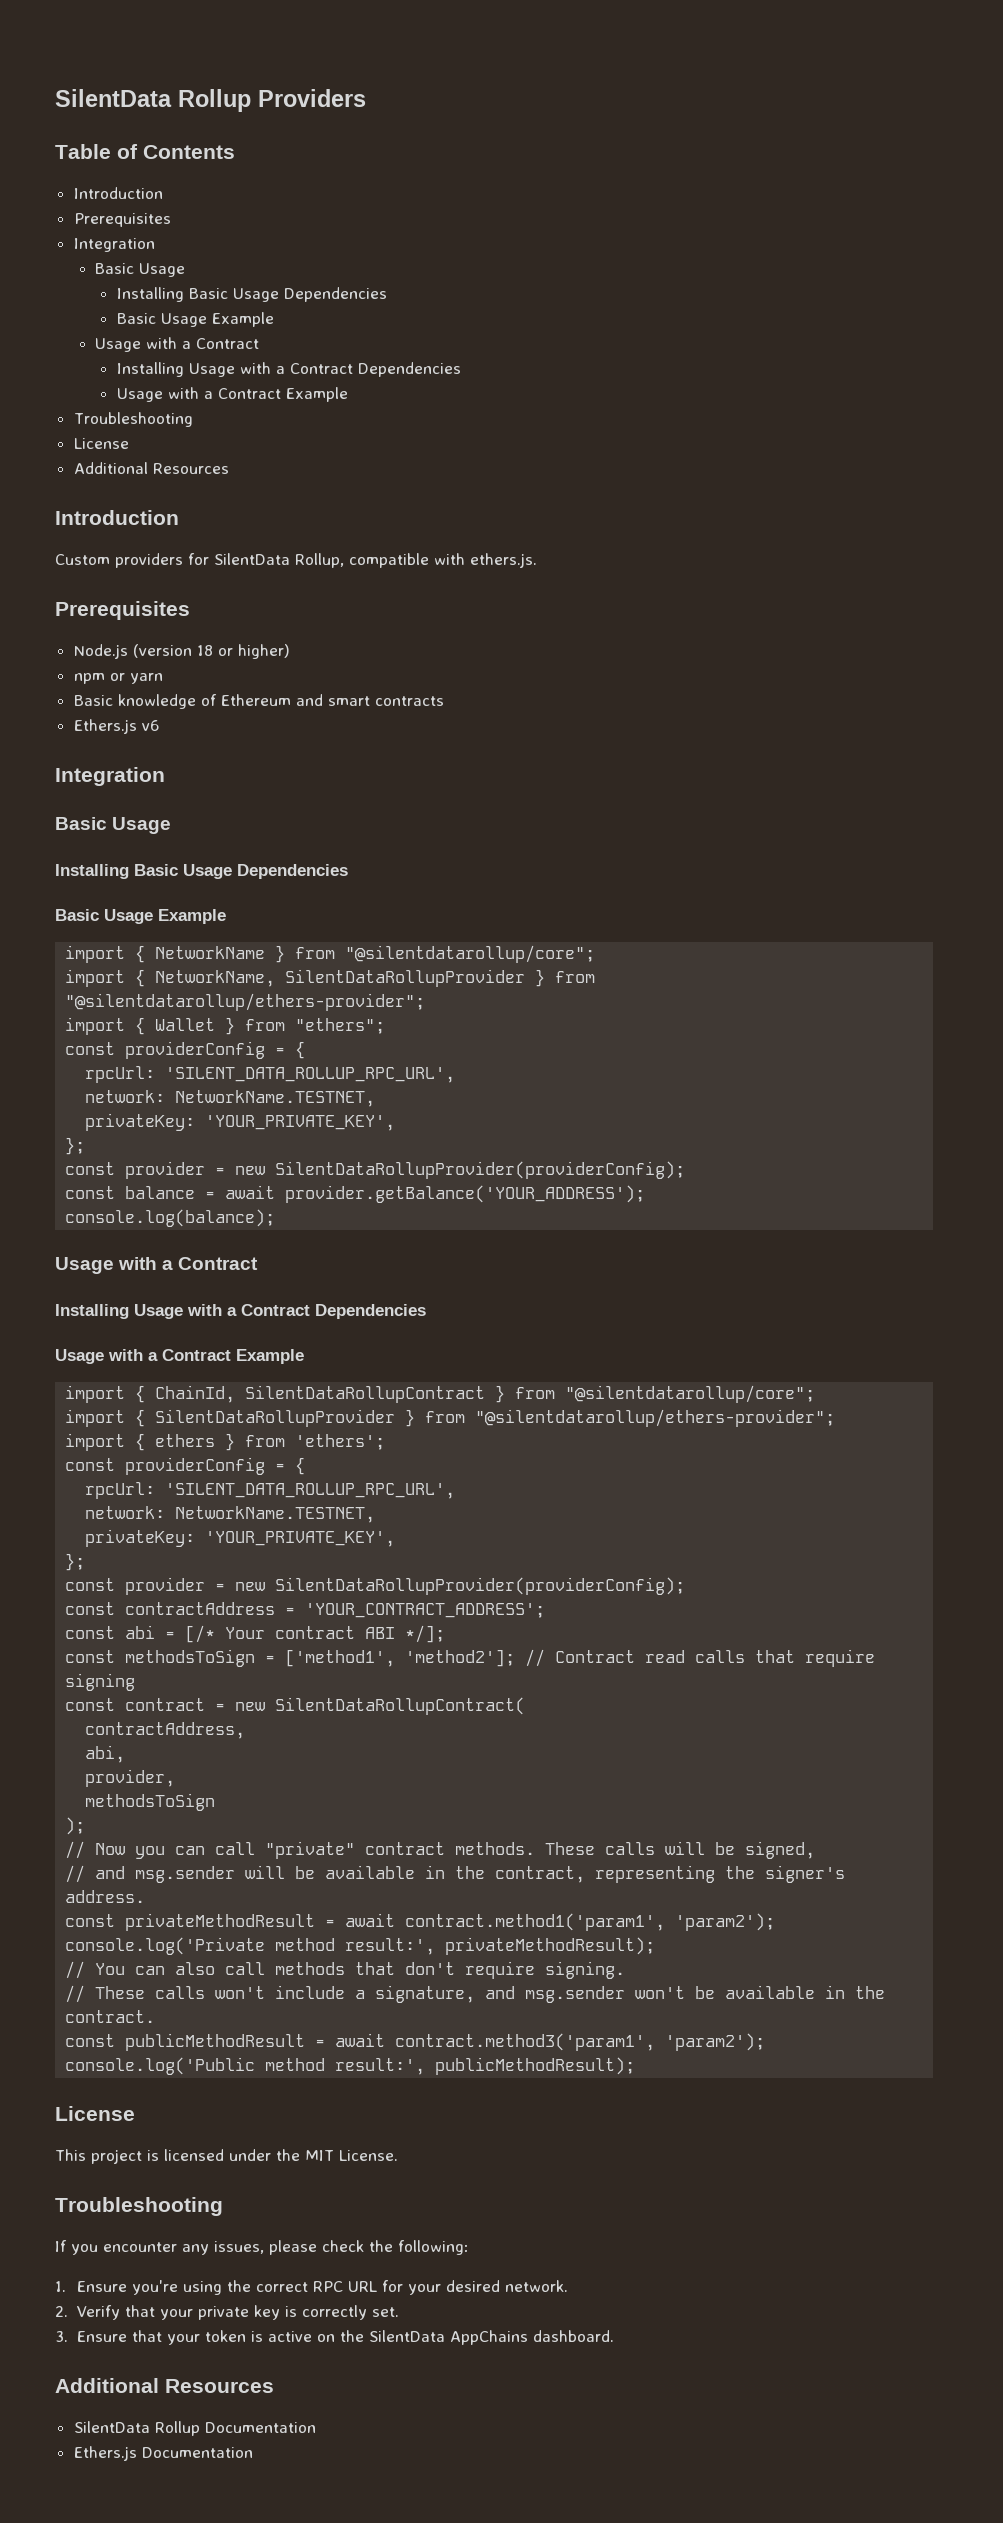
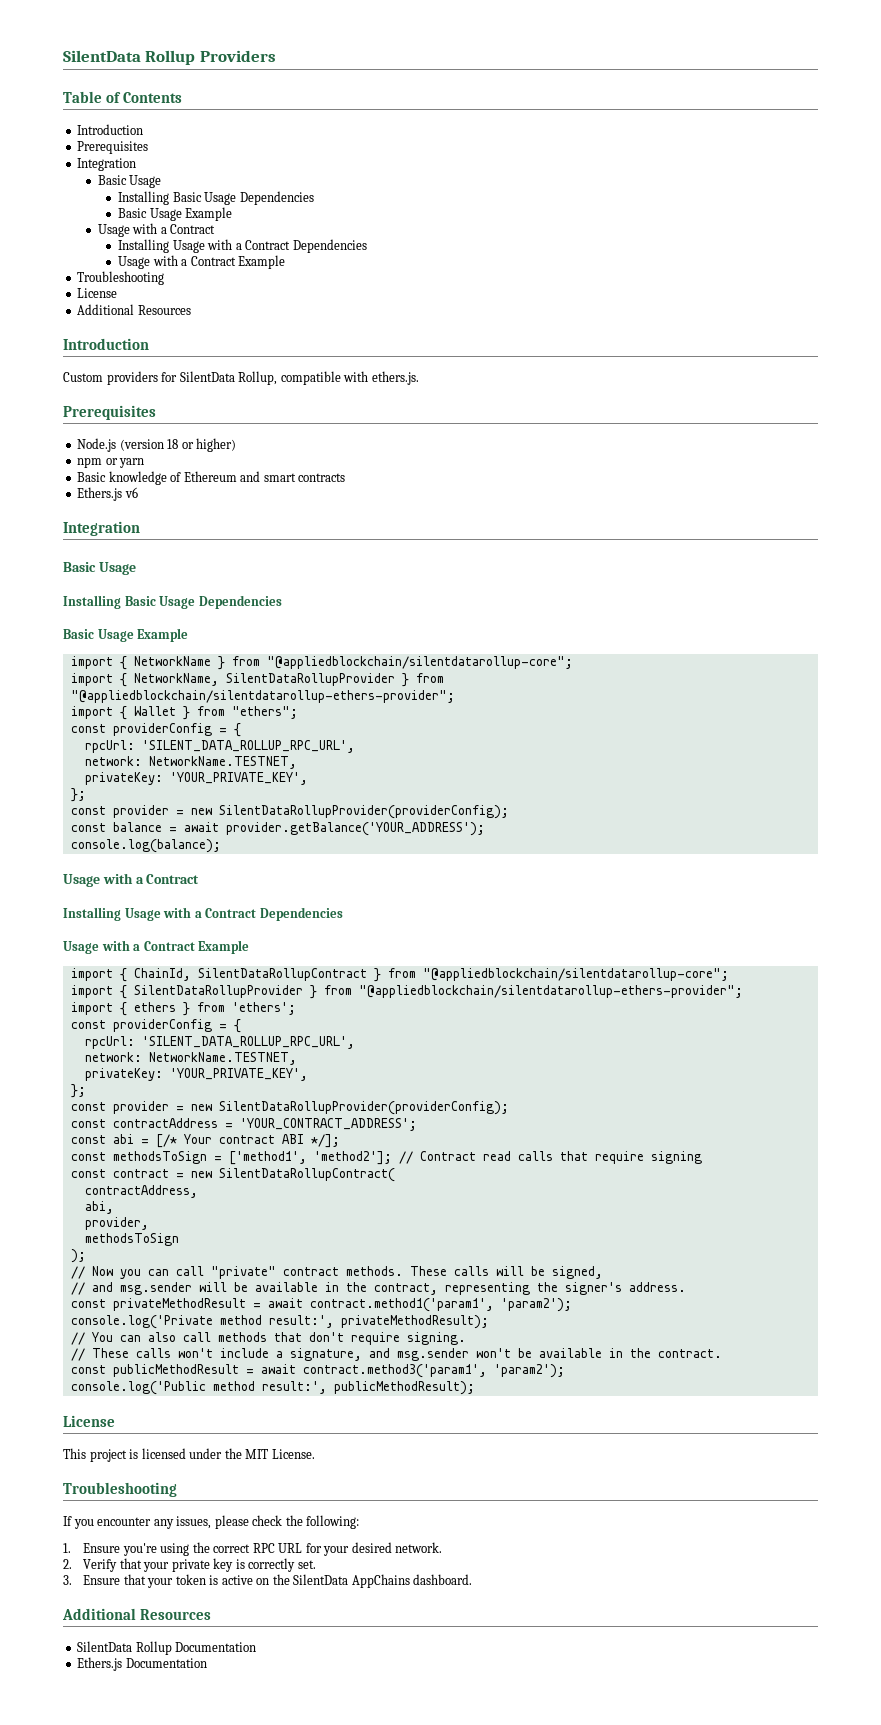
- import { NetworkName } from "@silentdatarollup/core";
+ import { NetworkName } from "@appliedblockchain/silentdatarollup-core";
- import { NetworkName, SilentDataRollupProvider } from "@silentdatarollup/ethers-provider";
+ import { NetworkName, SilentDataRollupProvider } from "@appliedblockchain/silentdatarollup-ethers-provider";
- import { ChainId, SilentDataRollupContract } from "@silentdatarollup/core";
+ import { ChainId, SilentDataRollupContract } from "@appliedblockchain/silentdatarollup-core";
- import { SilentDataRollupProvider } from "@silentdatarollup/ethers-provider";
+ import { SilentDataRollupProvider } from "@appliedblockchain/silentdatarollup-ethers-provider";

